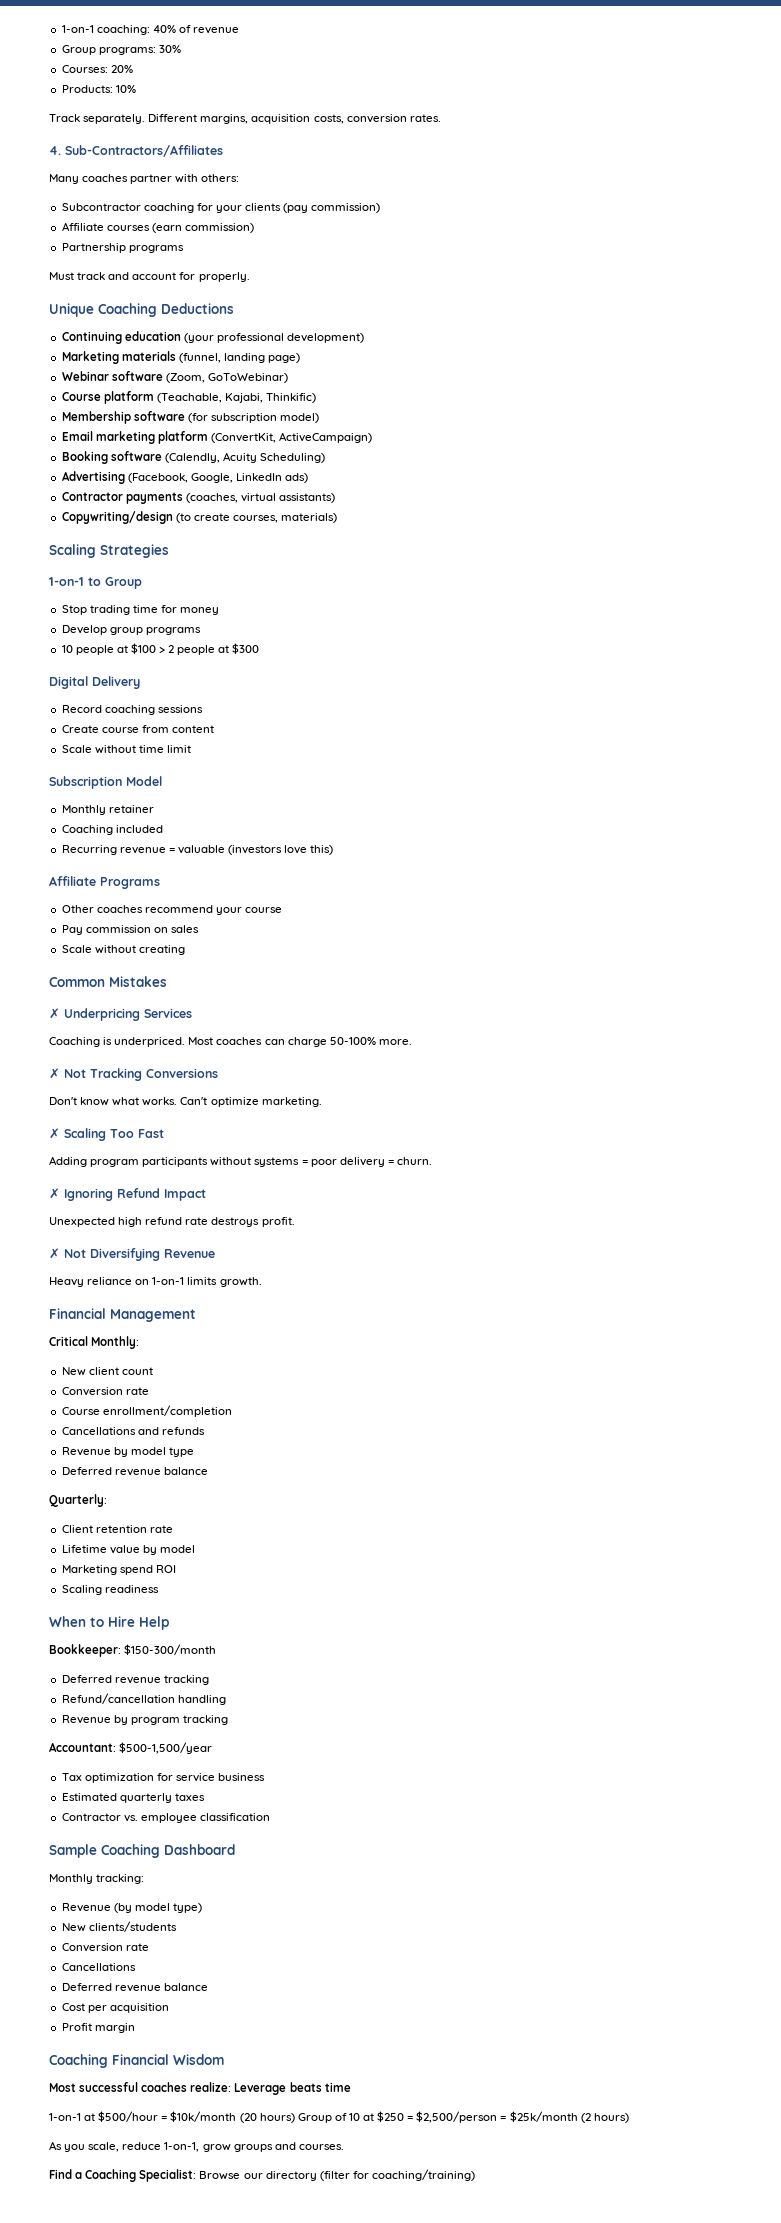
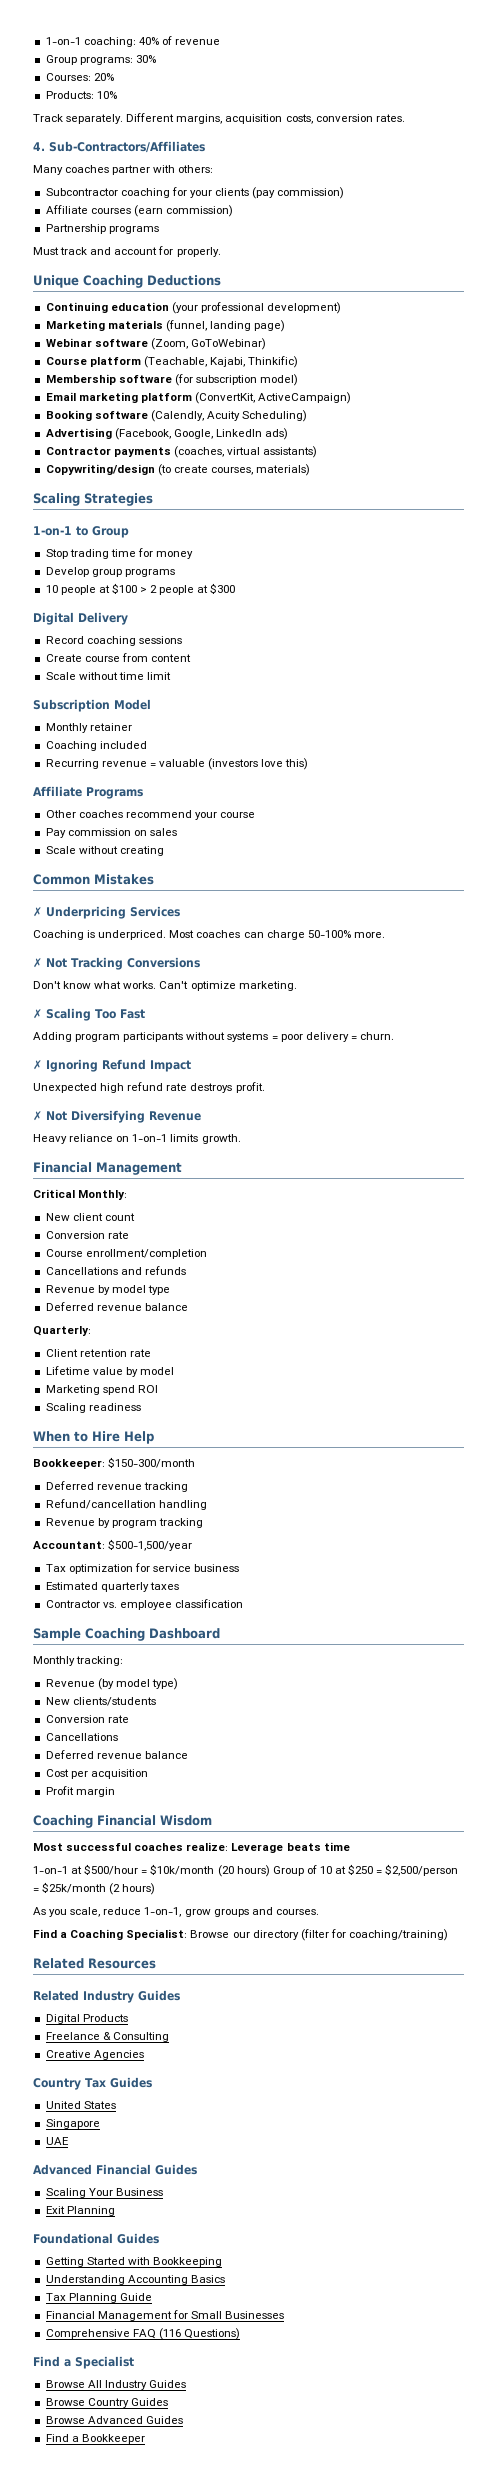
+ Related Resources
+ Related Industry Guides
+ Digital Products
+ Freelance & Consulting
+ Creative Agencies
+ Country Tax Guides
+ United States
+ Singapore
+ UAE
+ Advanced Financial Guides
+ Scaling Your Business
+ Exit Planning
+ Foundational Guides
+ Getting Started with Bookkeeping
+ Understanding Accounting Basics
+ Tax Planning Guide
+ Financial Management for Small Businesses
+ Comprehensive FAQ (116 Questions)
+ Find a Specialist
+ Browse All Industry Guides
+ Browse Country Guides
+ Browse Advanced Guides
+ Find a Bookkeeper

